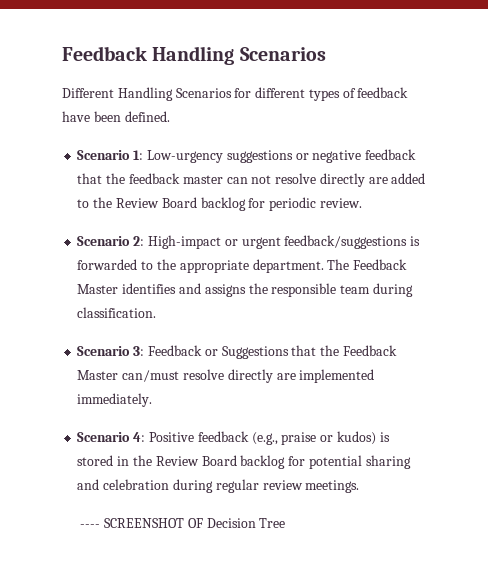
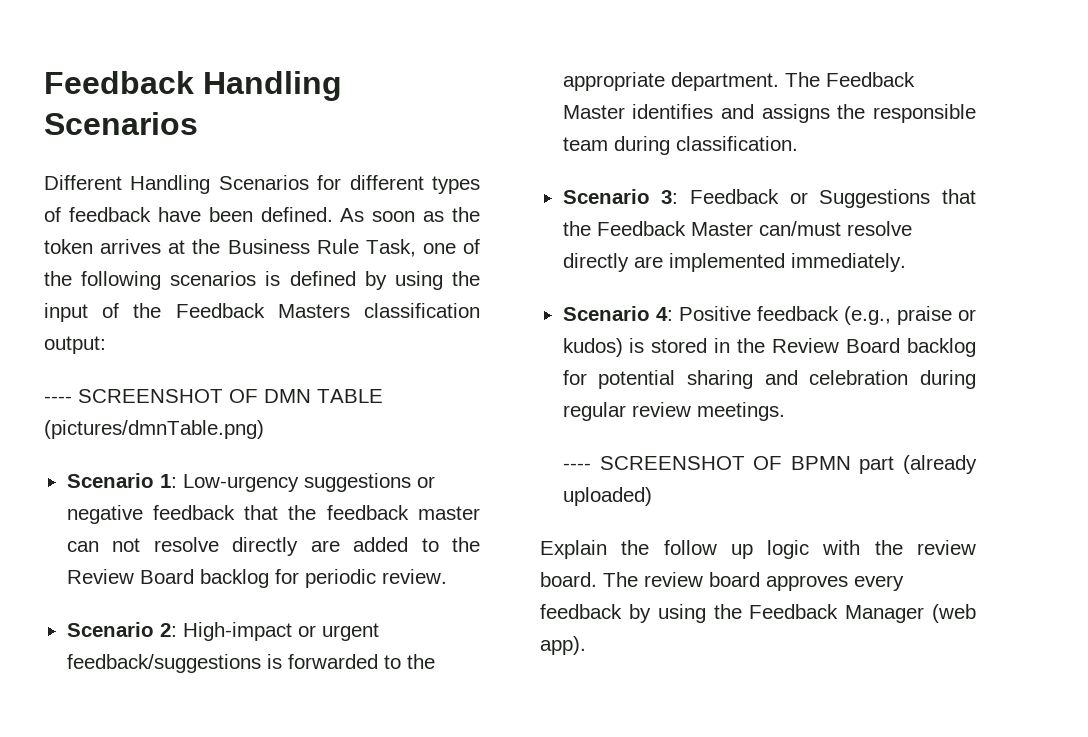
+ As soon as the token arrives at the Business Rule Task, one of the following scenarios is defined by using the input of the Feedback Masters classification output:
+ ---- SCREENSHOT OF DMN TABLE (pictures/dmnTable.png)
- ---- SCREENSHOT OF Decision Tree
+ ---- SCREENSHOT OF BPMN part (already uploaded)
+ Explain the follow up logic with the review board. The review board approves every feedback by using the Feedback Manager (web app).

